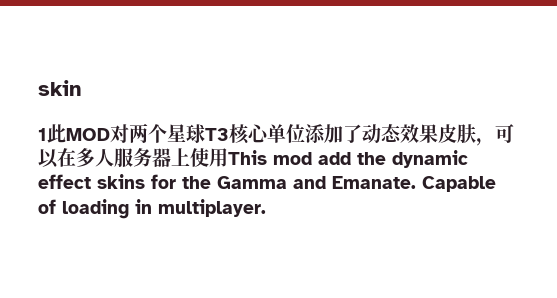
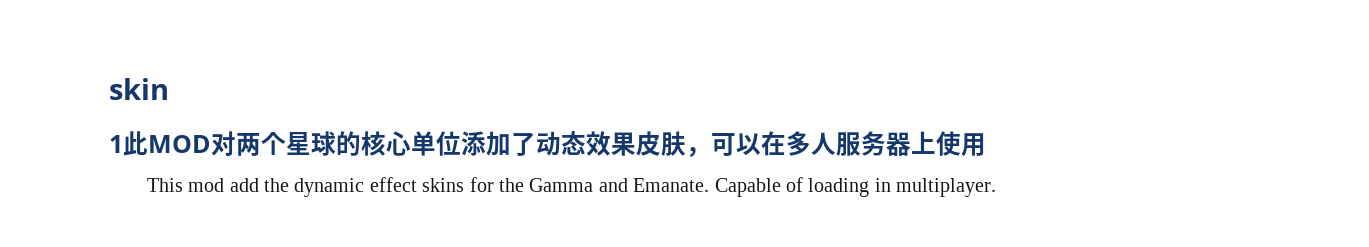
- 1此MOD对两个星球T3核心单位添加了动态效果皮肤，可以在多人服务器上使用This mod add the dynamic effect skins for the Gamma and Emanate.
+ 1此MOD对两个星球的核心单位添加了动态效果皮肤，可以在多人服务器上使用
+ This mod add the dynamic effect skins for the Gamma and Emanate.

